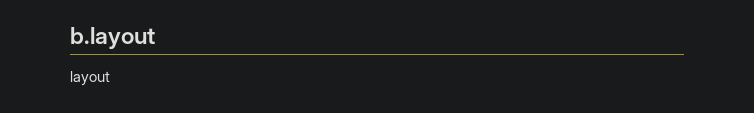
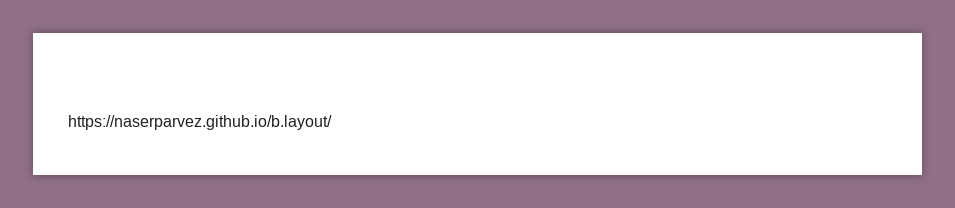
- b.layout
- layout
+ https://naserparvez.github.io/b.layout/

